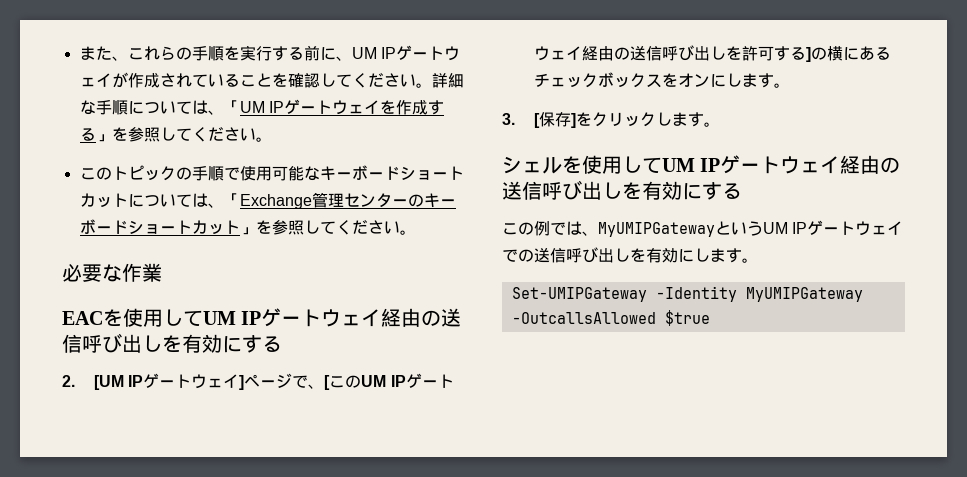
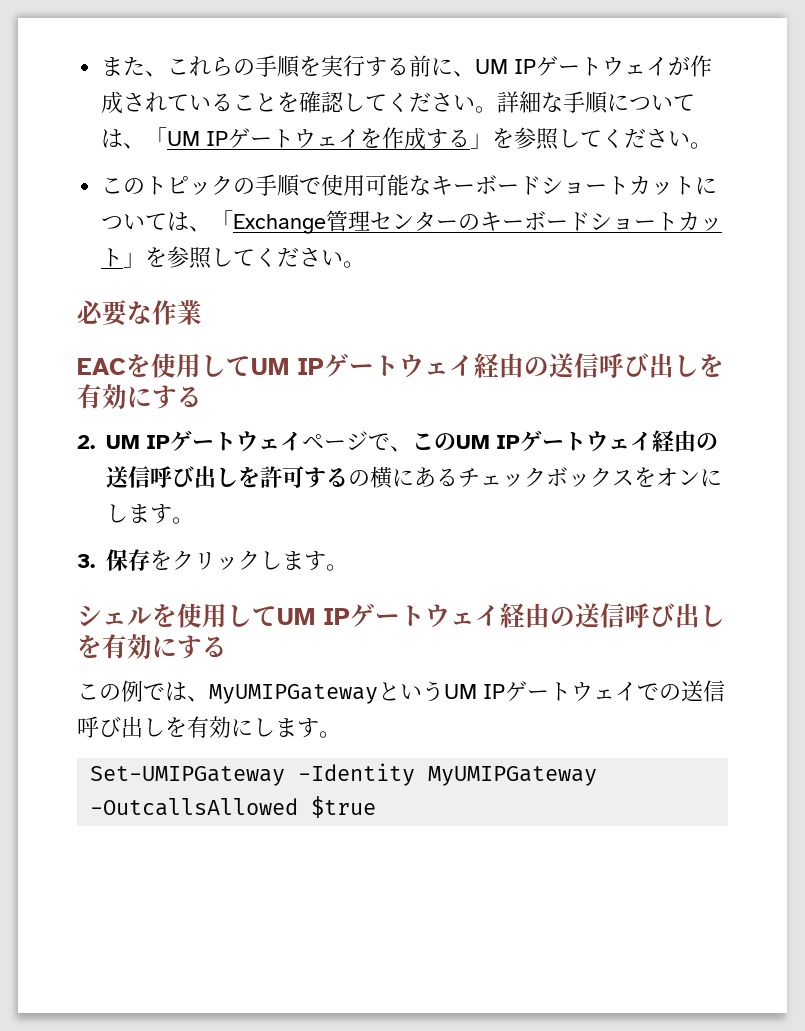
- 2. [UM IPゲートウェイ]ページで、[このUM IPゲートウェイ経由の送信呼び出しを許可する]の横にあるチェックボックスをオンにします。
+ 2. UM IPゲートウェイページで、このUM IPゲートウェイ経由の送信呼び出しを許可するの横にあるチェックボックスをオンにします。
- 3. [保存]をクリックします。
+ 3.保存をクリックします。

